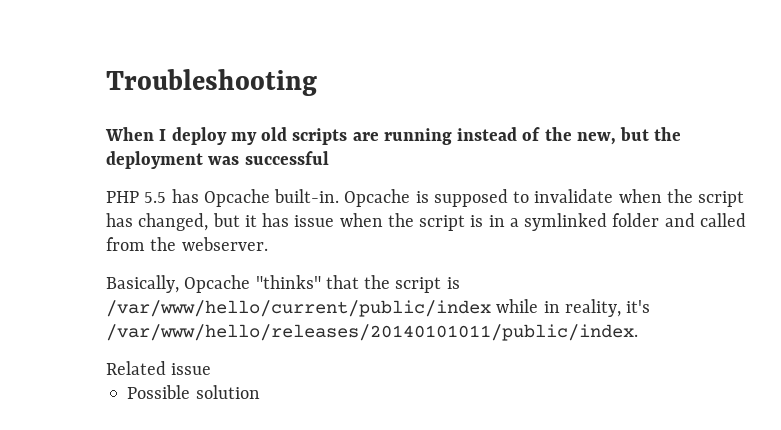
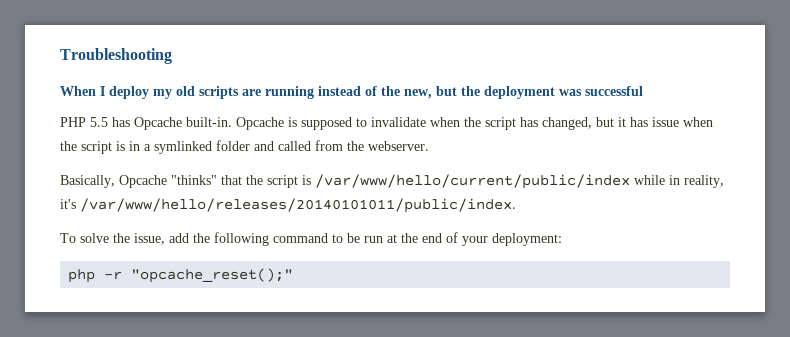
- Related issue
- Possible solution
+ To solve the issue, add the following command to be run at the end of your deployment:
+ php -r "opcache_reset();"

